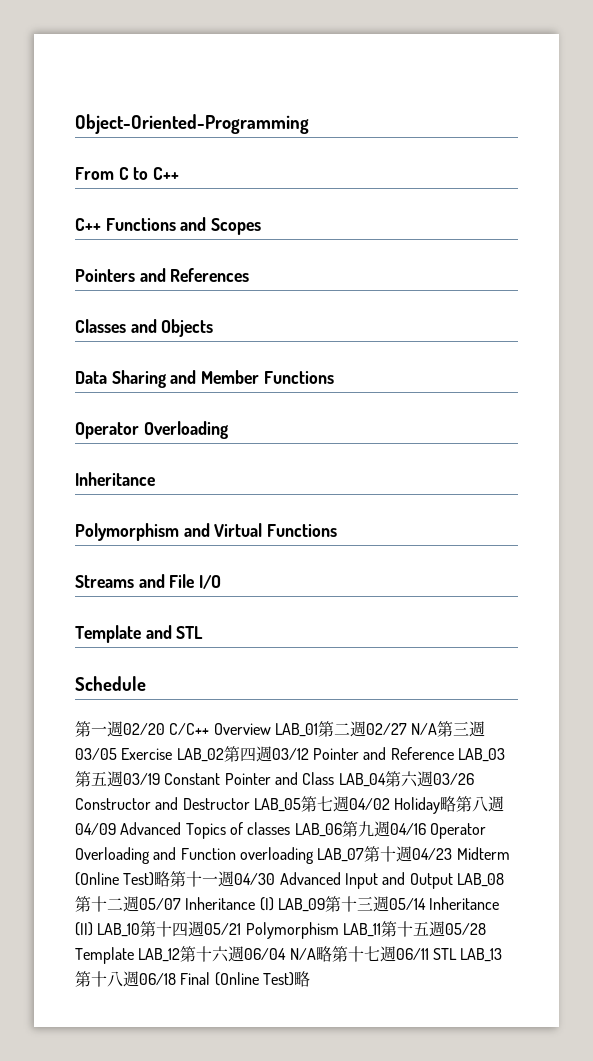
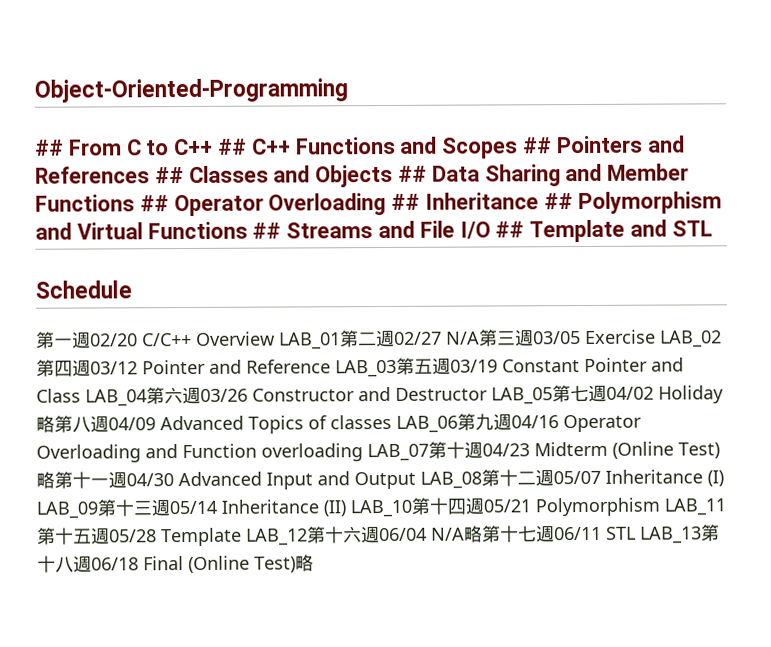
- From C to C++
- C++ Functions and Scopes
- Pointers and References
- Classes and Objects
- Data Sharing and Member Functions
- Operator Overloading
- Inheritance
- Polymorphism and Virtual Functions
- Streams and File I/O
- Template and STL
+ ## From C to C++ ## C++ Functions and Scopes ## Pointers and References ## Classes and Objects ## Data Sharing and Member Functions ## Operator Overloading ## Inheritance ## Polymorphism and Virtual Functions ## Streams and File I/O ## Template and STL

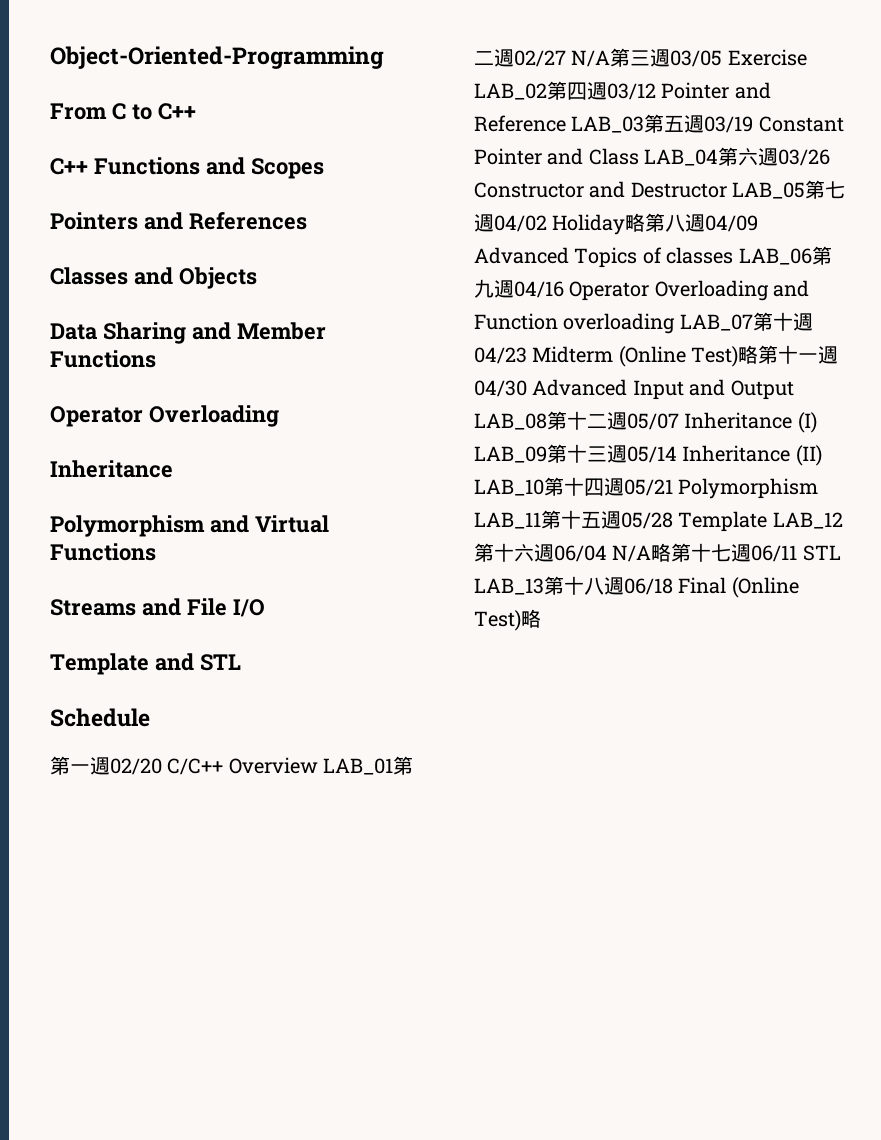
- ## From C to C++ ## C++ Functions and Scopes ## Pointers and References ## Classes and Objects ## Data Sharing and Member Functions ## Operator Overloading ## Inheritance ## Polymorphism and Virtual Functions ## Streams and File I/O ## Template and STL
+ From C to C++
+ C++ Functions and Scopes
+ Pointers and References
+ Classes and Objects
+ Data Sharing and Member Functions
+ Operator Overloading
+ Inheritance
+ Polymorphism and Virtual Functions
+ Streams and File I/O
+ Template and STL

